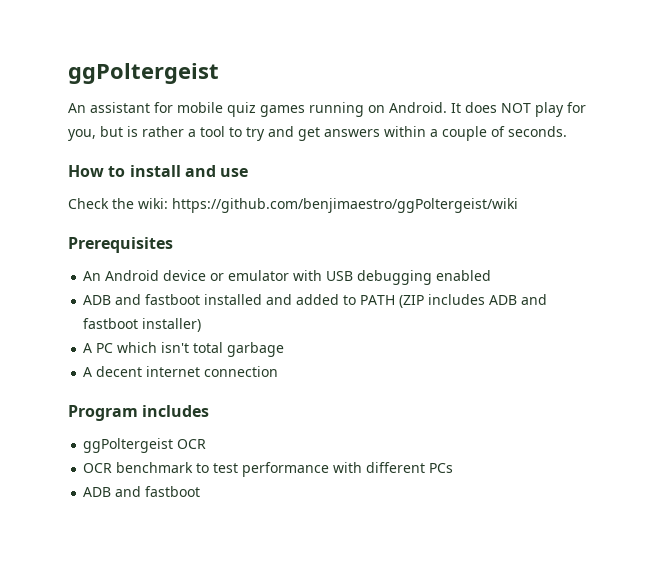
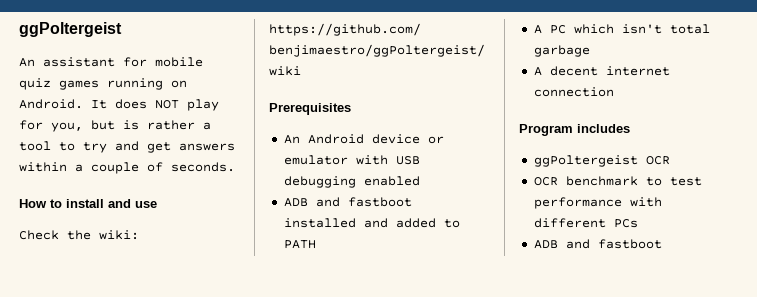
- ADB and fastboot installed and added to PATH (ZIP includes ADB and fastboot installer)
+ ADB and fastboot installed and added to PATH

